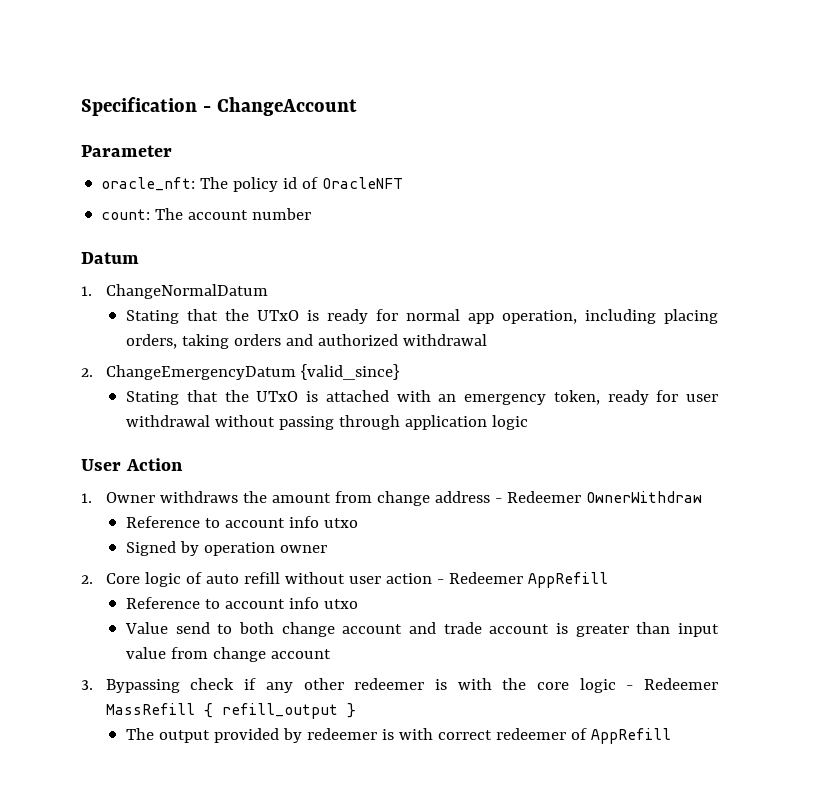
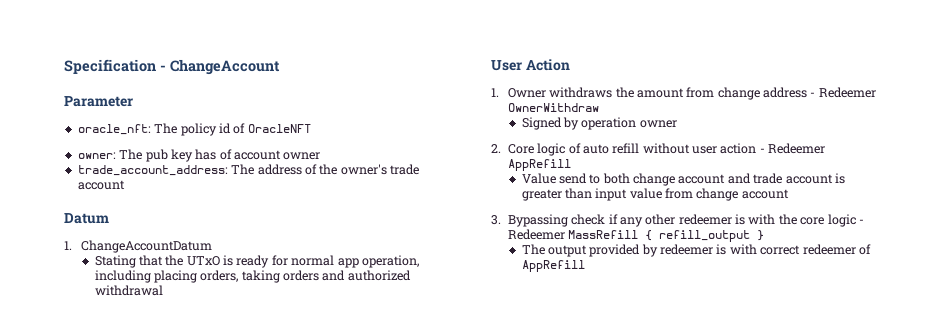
- count: The account number
+ owner: The pub key has of account owner
+ trade_account_address: The address of the owner's trade account
- 1. ChangeNormalDatum
+ 1. ChangeAccountDatum
- 2. ChangeEmergencyDatum {valid_since}
- Stating that the UTxO is attached with an emergency token, ready for user withdrawal without passing through application logic
  1. Owner withdraws the amount from change address - Redeemer OwnerWithdraw
- Reference to account info utxo
  2. Core logic of auto refill without user action - Redeemer AppRefill
- Reference to account info utxo

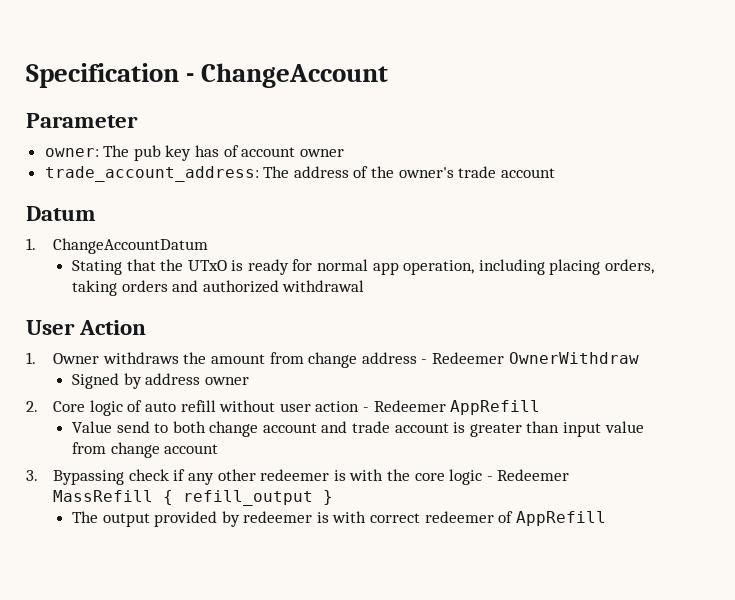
- oracle_nft: The policy id of OracleNFT
- Signed by operation owner
+ Signed by address owner

